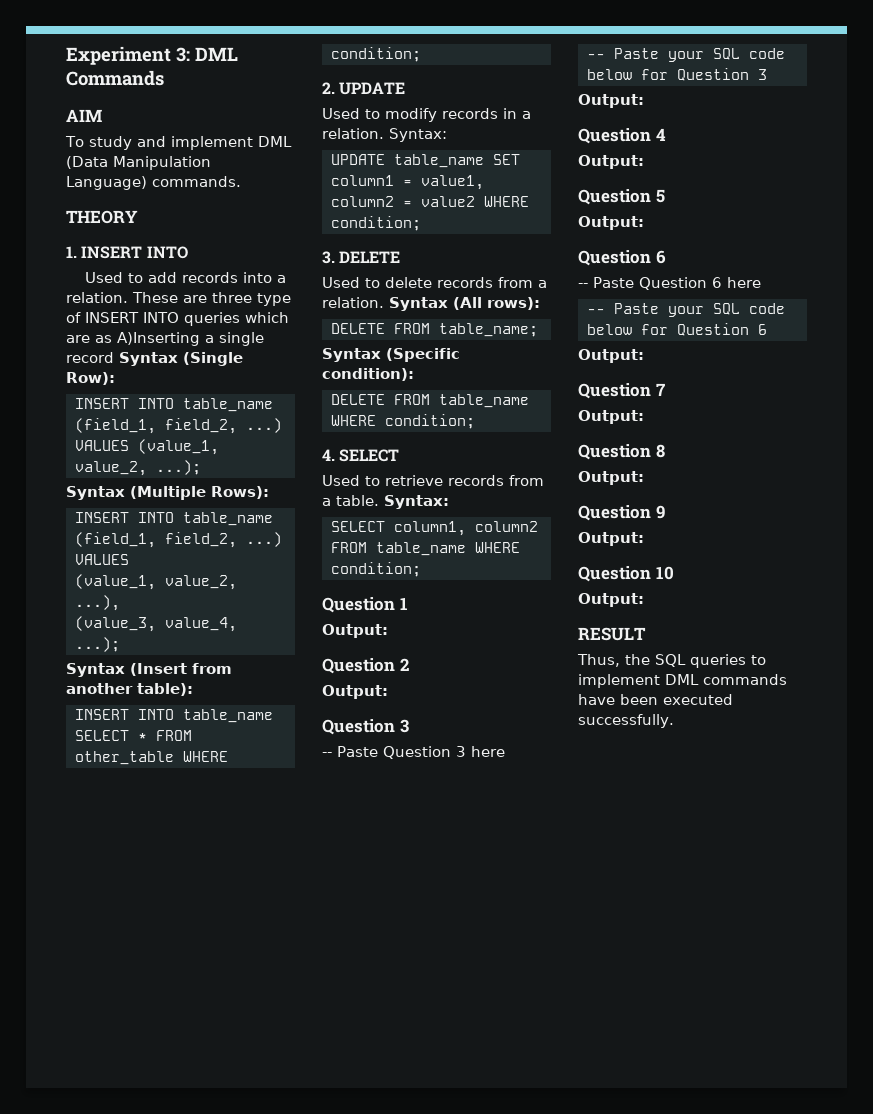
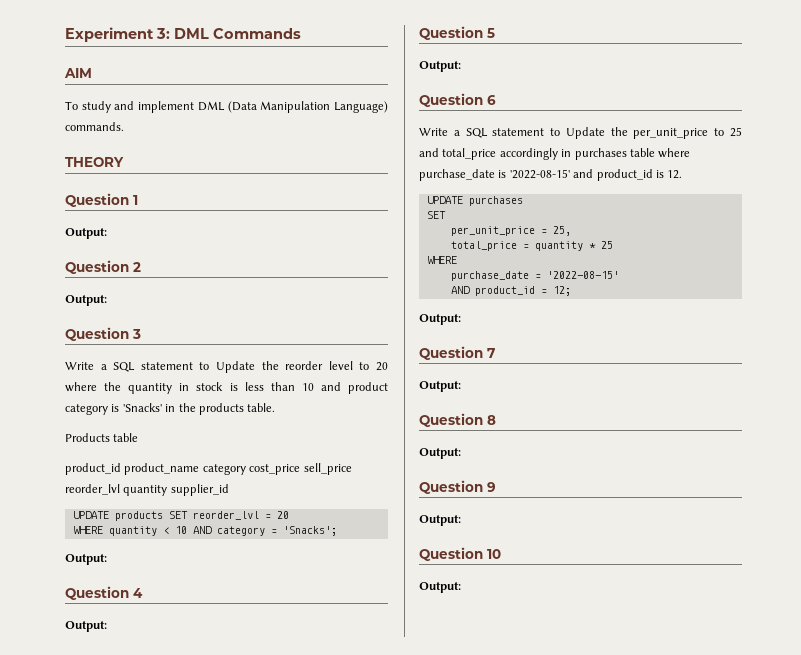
- 1. INSERT INTO
- Used to add records into a relation. These are three type of INSERT INTO queries which are as A)Inserting a single record Syntax (Single Row):
- INSERT INTO table_name (field_1, field_2, ...) VALUES (value_1, value_2, ...);
- Syntax (Multiple Rows):
- INSERT INTO table_name (field_1, field_2, ...) VALUES
- (value_1, value_2, ...),
- (value_3, value_4, ...);
- Syntax (Insert from another table):
- INSERT INTO table_name SELECT * FROM other_table WHERE condition;
- 2. UPDATE
- Used to modify records in a relation. Syntax:
- UPDATE table_name SET column1 = value1, column2 = value2 WHERE condition;
- 3. DELETE
- Used to delete records from a relation. Syntax (All rows):
- DELETE FROM table_name;
- Syntax (Specific condition):
- DELETE FROM table_name WHERE condition;
- 4. SELECT
- Used to retrieve records from a table. Syntax:
- SELECT column1, column2 FROM table_name WHERE condition;
- -- Paste Question 3 here
- -- Paste your SQL code below for Question 3
+ Write a SQL statement to Update the reorder level to 20 where the quantity in stock is less than 10 and product category is 'Snacks' in the products table.
+ Products table
+ product_id product_name category cost_price sell_price reorder_lvl quantity supplier_id
+ UPDATE products SET reorder_lvl = 20
+ WHERE quantity < 10 AND category = 'Snacks';
- -- Paste Question 6 here
- -- Paste your SQL code below for Question 6
+ Write a SQL statement to Update the per_unit_price to 25 and total_price accordingly in purchases table where purchase_date is '2022-08-15' and product_id is 12.
+ UPDATE purchases
+ SET
+ per_unit_price = 25,
+ total_price = quantity * 25
+ WHERE
+ purchase_date = '2022-08-15'
+ AND product_id = 12;
- RESULT
- Thus, the SQL queries to implement DML commands have been executed successfully.

